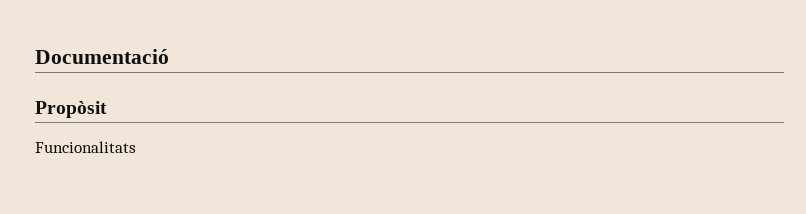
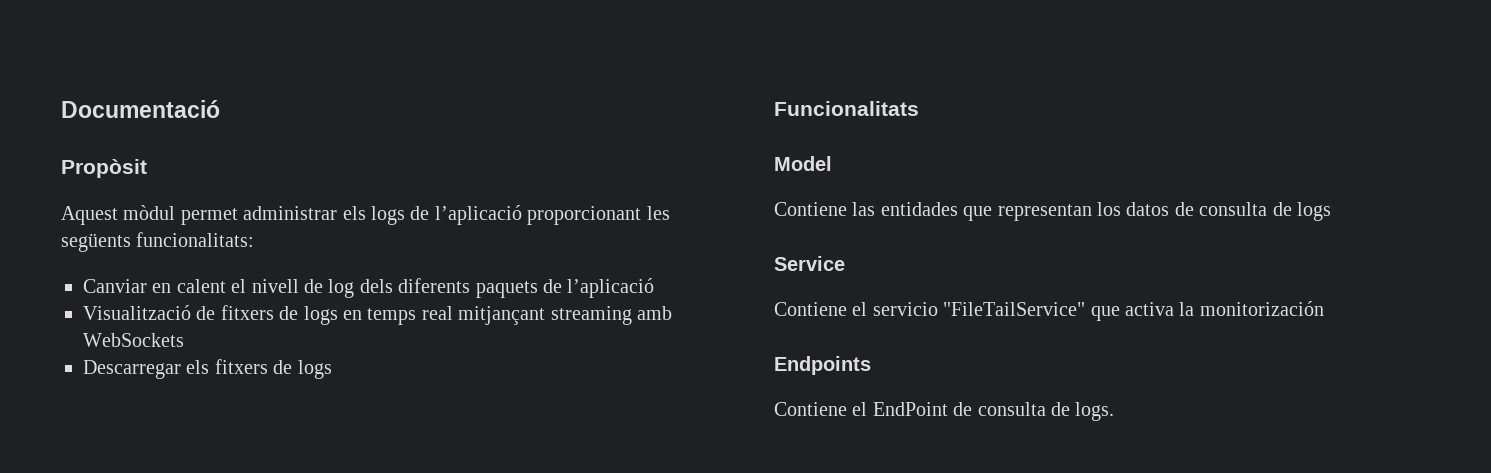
+ Aquest mòdul permet administrar els logs de l’aplicació proporcionant les següents funcionalitats:
+ Canviar en calent el nivell de log dels diferents paquets de l’aplicació
+ Visualització de fitxers de logs en temps real mitjançant streaming amb WebSockets
+ Descarregar els fitxers de logs
  Funcionalitats
+ Model
+ Contiene las entidades que representan los datos de consulta de logs
+ Service
+ Contiene el servicio "FileTailService" que activa la monitorización
+ Endpoints
+ Contiene el EndPoint de consulta de logs.

